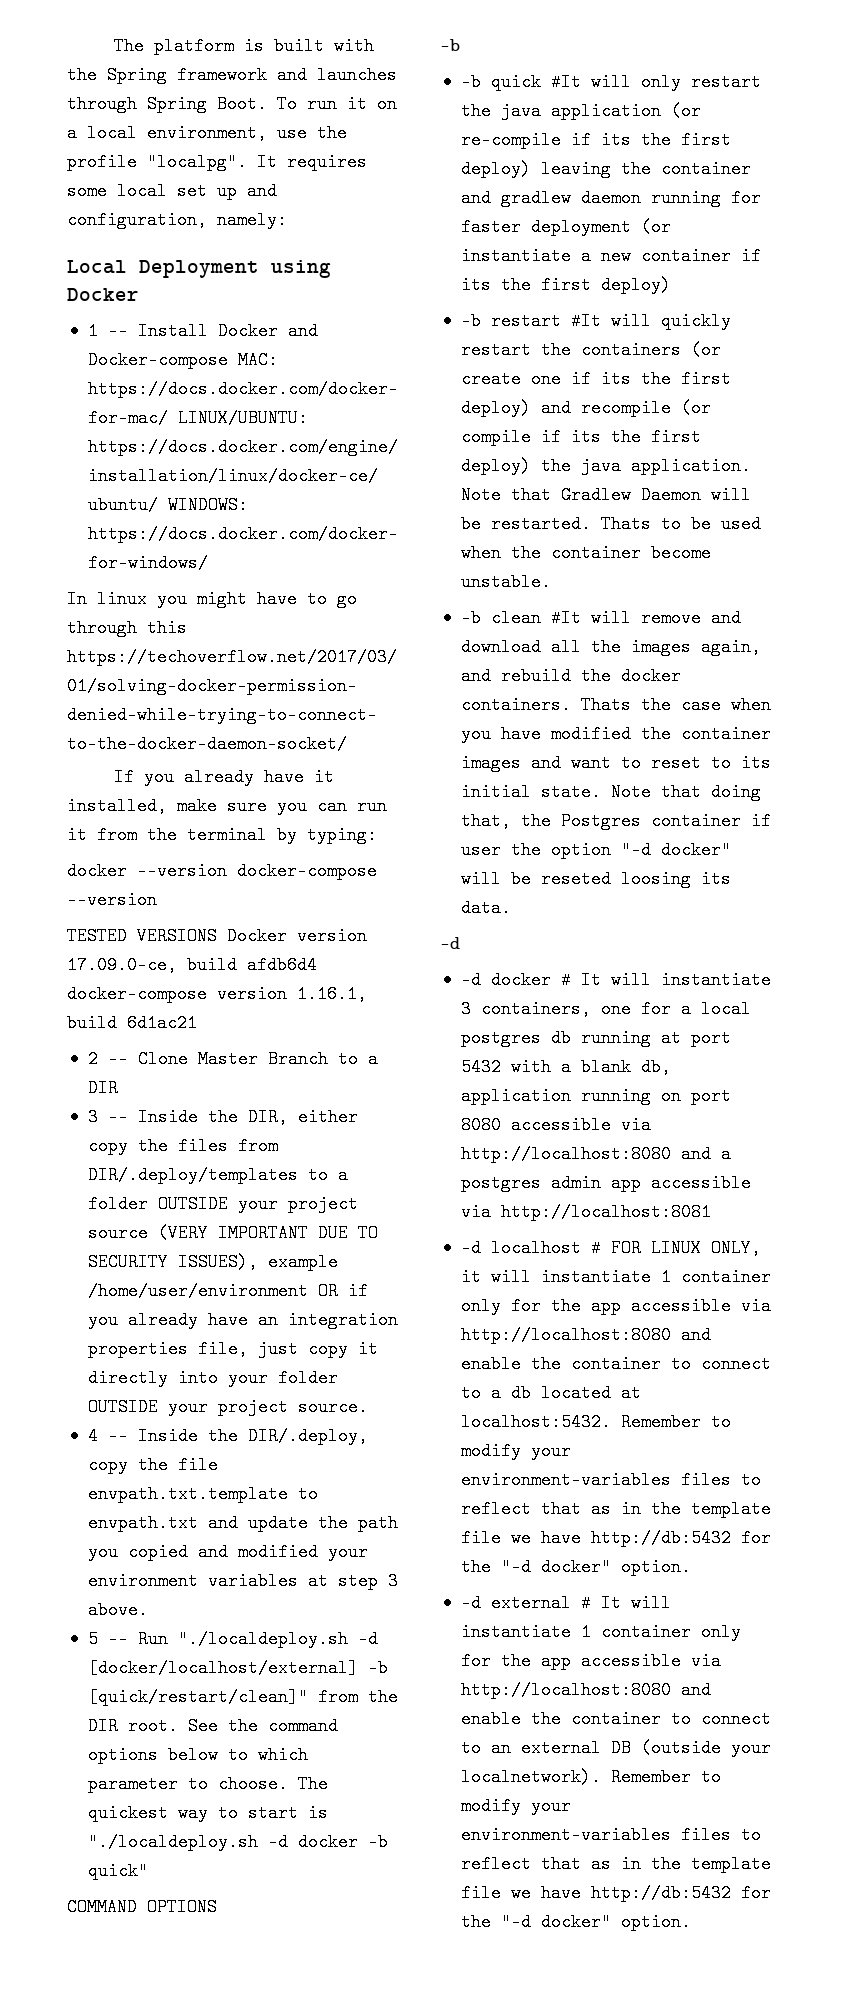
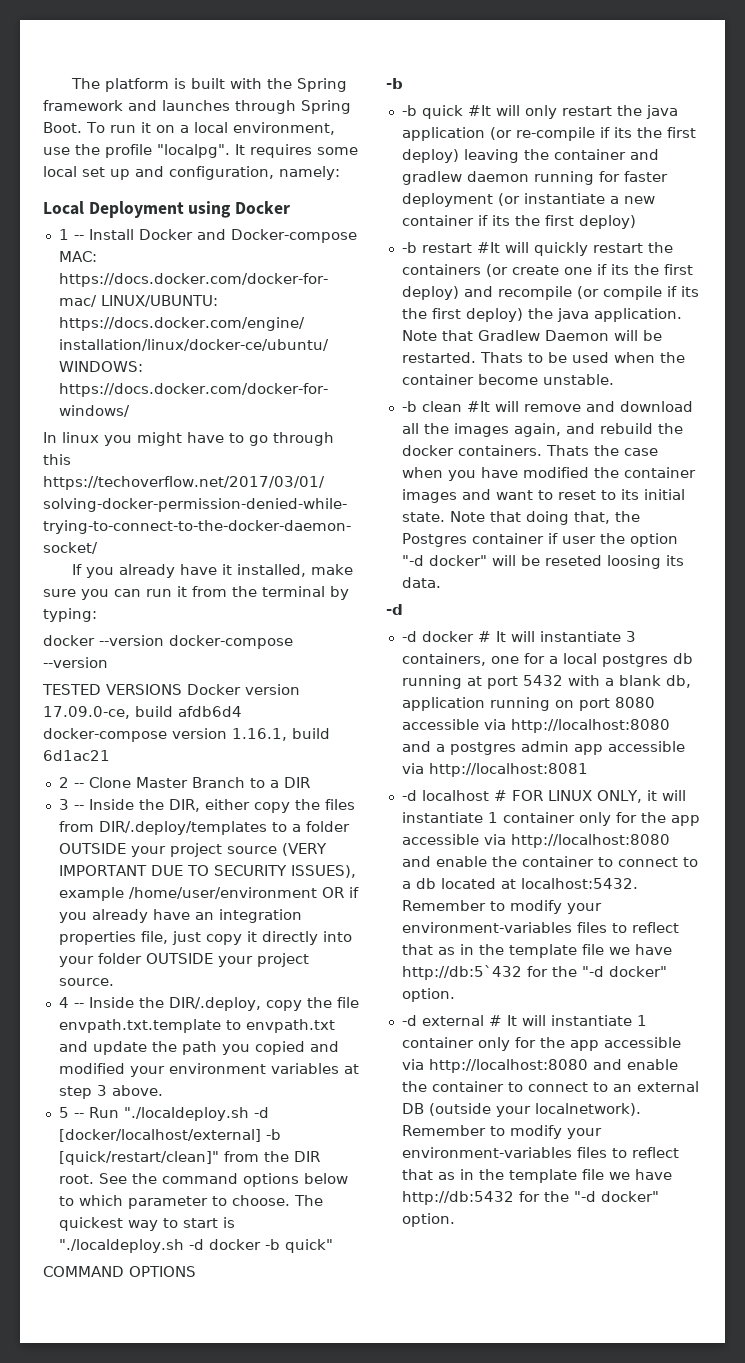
- -d localhost # FOR LINUX ONLY, it will instantiate 1 container only for the app accessible via http://localhost:8080 and enable the container to connect to a db located at localhost:5432. Remember to modify your environment-variables files to reflect that as in the template file we have http://db:5432 for the "-d docker" option.
+ -d localhost # FOR LINUX ONLY, it will instantiate 1 container only for the app accessible via http://localhost:8080 and enable the container to connect to a db located at localhost:5432. Remember to modify your environment-variables files to reflect that as in the template file we have http://db:5`432 for the "-d docker" option.

